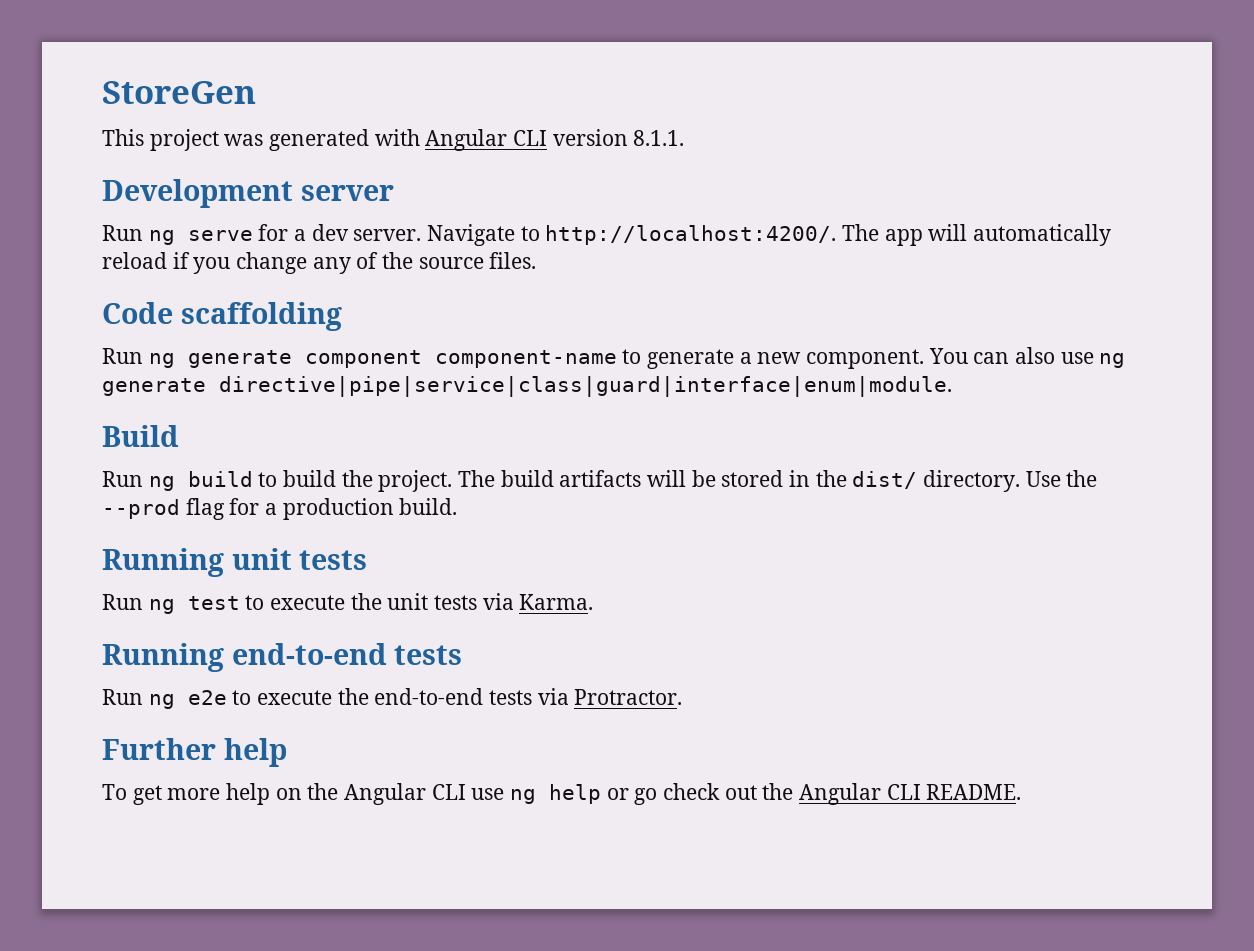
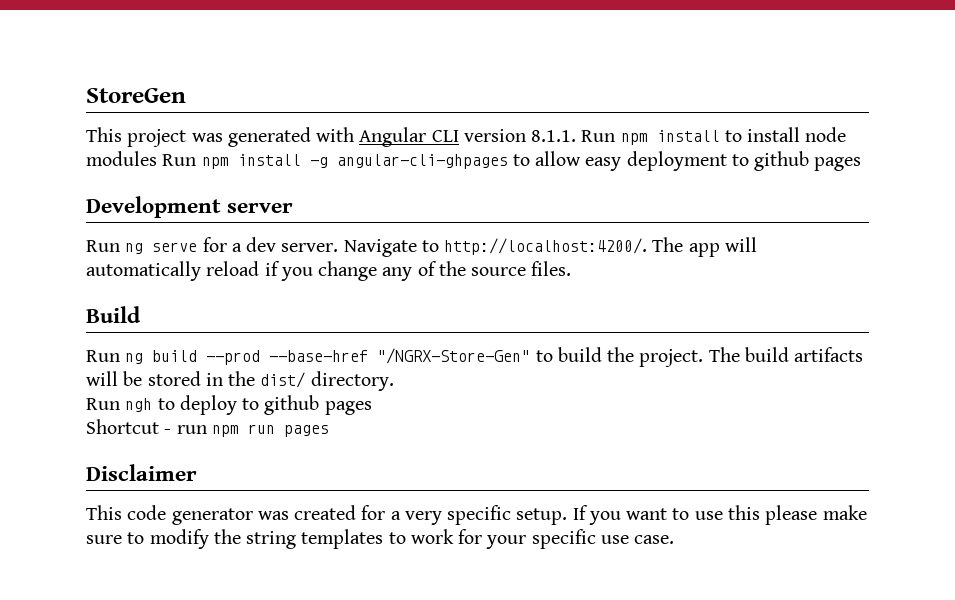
- This project was generated with Angular CLI version 8.1.1.
+ This project was generated with Angular CLI version 8.1.1. Run npm install to install node modules Run npm install -g angular-cli-ghpages to allow easy deployment to github pages
- Code scaffolding
- Run ng generate component component-name to generate a new component. You can also use ng generate directive|pipe|service|class|guard|interface|enum|module.
- Run ng build to build the project.
+ Run ng build --prod --base-href "/NGRX-Store-Gen" to build the project.
- The build artifacts will be stored in the dist/ directory. Use the --prod flag for a production build.
- Running unit tests
- Run ng test to execute the unit tests via Karma.
- Running end-to-end tests
- Run ng e2e to execute the end-to-end tests via Protractor.
- Further help
- To get more help on the Angular CLI use ng help or go check out the Angular CLI README.
+ The build artifacts will be stored in the dist/ directory.
+ Run ngh to deploy to github pages
+ Shortcut - run npm run pages
+ Disclaimer
+ This code generator was created for a very specific setup. If you want to use this please make sure to modify the string templates to work for your specific use case.

